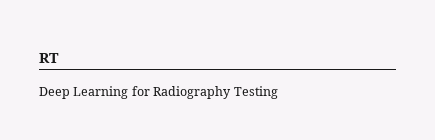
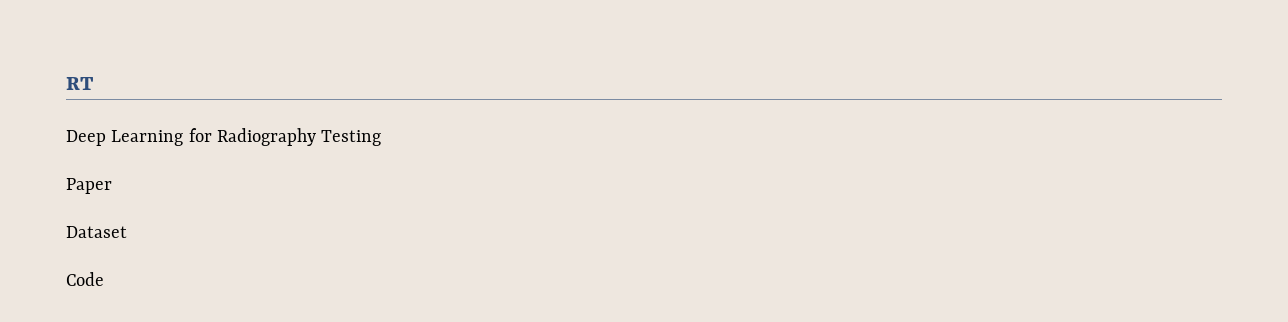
+ Paper
+ Dataset
+ Code

